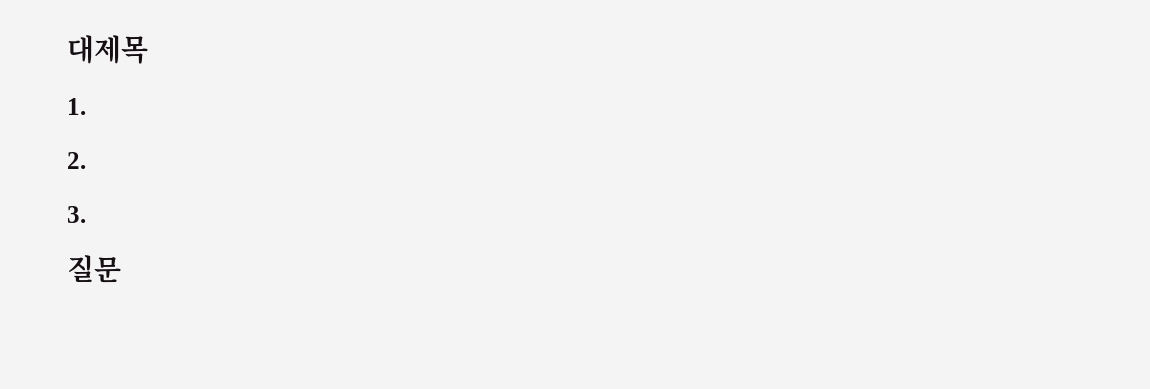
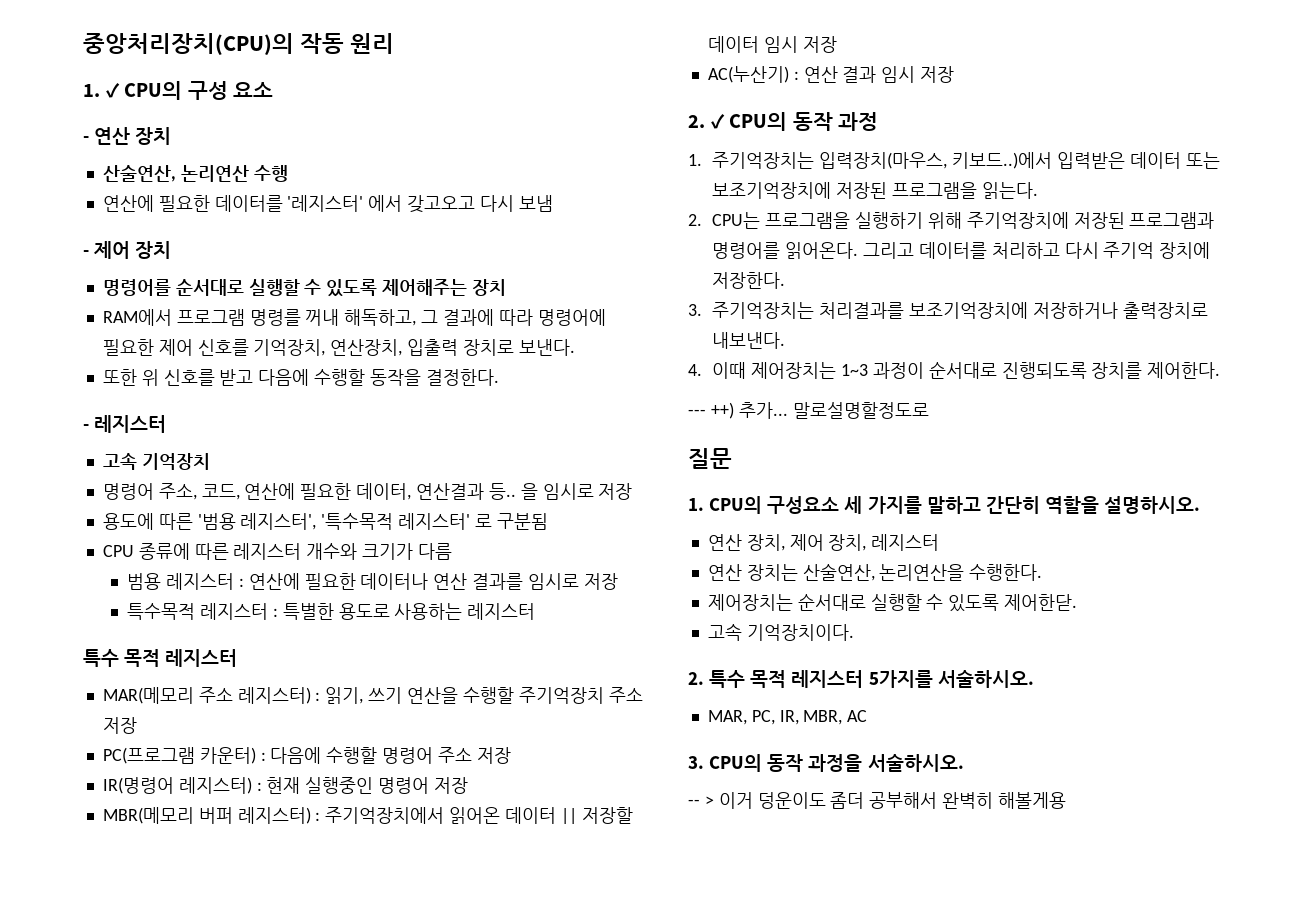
- 대제목
- 1.
- 2.
- 3.
+ 중앙처리장치(CPU)의 작동 원리
+ 1. ✓ CPU의 구성 요소
+ - 연산 장치
+ 산술연산, 논리연산 수행
+ 연산에 필요한 데이터를 '레지스터' 에서 갖고오고 다시 보냄
+ - 제어 장치
+ 명령어를 순서대로 실행할 수 있도록 제어해주는 장치
+ RAM에서 프로그램 명령를 꺼내 해독하고, 그 결과에 따라 명령어에 필요한 제어 신호를 기억장치, 연산장치, 입출력 장치로 보낸다.
+ 또한 위 신호를 받고 다음에 수행할 동작을 결정한다.
+ - 레지스터
+ 고속 기억장치
+ 명령어 주소, 코드, 연산에 필요한 데이터, 연산결과 등.. 을 임시로 저장
+ 용도에 따른 '범용 레지스터', '특수목적 레지스터' 로 구분됨
+ CPU 종류에 따른 레지스터 개수와 크기가 다름
+ 범용 레지스터 : 연산에 필요한 데이터나 연산 결과를 임시로 저장
+ 특수목적 레지스터 : 특별한 용도로 사용하는 레지스터
+ 특수 목적 레지스터
+ MAR(메모리 주소 레지스터) : 읽기, 쓰기 연산을 수행할 주기억장치 주소 저장
+ PC(프로그램 카운터) : 다음에 수행할 명령어 주소 저장
+ IR(명령어 레지스터) : 현재 실행중인 명령어 저장
+ MBR(메모리 버퍼 레지스터) : 주기억장치에서 읽어온 데이터 || 저장할 데이터 임시 저장
+ AC(누산기) : 연산 결과 임시 저장
+ 2. ✓ CPU의 동작 과정
+ 1. 주기억장치는 입력장치(마우스, 키보드..)에서 입력받은 데이터 또는 보조기억장치에 저장된 프로그램을 읽는다.
+ 2. CPU는 프로그램을 실행하기 위해 주기억장치에 저장된 프로그램과 명령어를 읽어온다. 그리고 데이터를 처리하고 다시 주기억 장치에 저장한다.
+ 3. 주기억장치는 처리결과를 보조기억장치에 저장하거나 출력장치로 내보낸다.
+ 4. 이때 제어장치는 1~3 과정이 순서대로 진행되도록 장치를 제어한다.
+ --- ++) 추가... 말로설명할정도로
  질문
+ 1. CPU의 구성요소 세 가지를 말하고 간단히 역할을 설명하시오.
+ 연산 장치, 제어 장치, 레지스터
+ 연산 장치는 산술연산, 논리연산을 수행한다.
+ 제어장치는 순서대로 실행할 수 있도록 제어한닫.
+ 고속 기억장치이다.
+ 2. 특수 목적 레지스터 5가지를 서술하시오.
+ MAR, PC, IR, MBR, AC
+ 3. CPU의 동작 과정을 서술하시오.
+ -- > 이거 덩운이도 좀더 공부해서 완벽히 해볼게용

